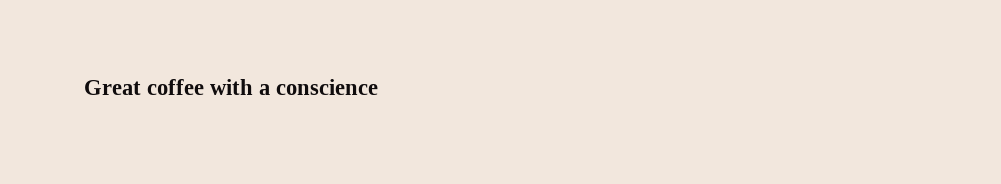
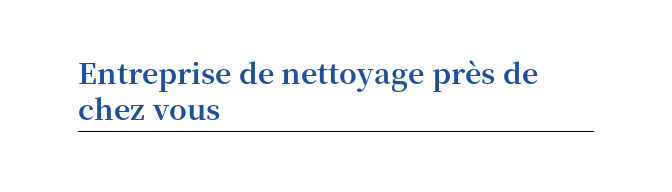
- Great coffee with a conscience
+ Entreprise de nettoyage près de chez vous

